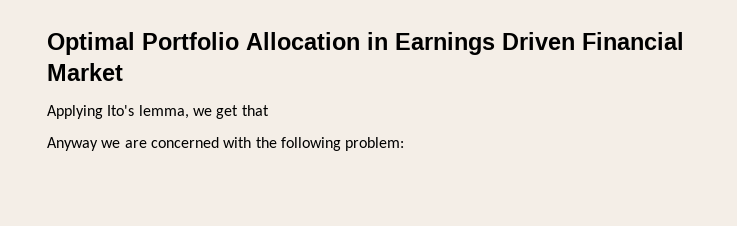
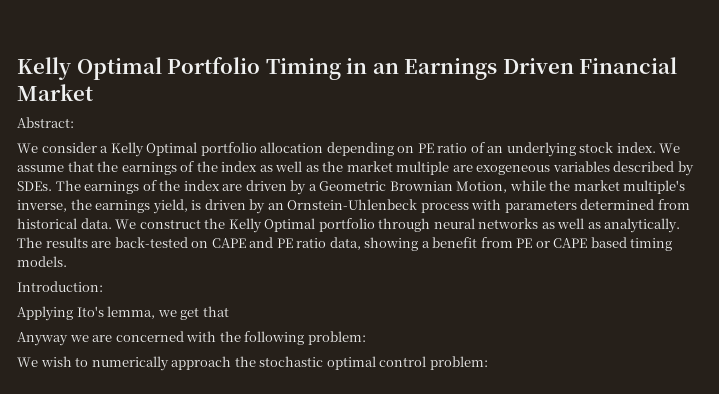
- Optimal Portfolio Allocation in Earnings Driven Financial Market
+ Kelly Optimal Portfolio Timing in an Earnings Driven Financial Market
+ Abstract:
+ We consider a Kelly Optimal portfolio allocation depending on PE ratio of an underlying stock index. We assume that the earnings of the index as well as the market multiple are exogeneous variables described by SDEs. The earnings of the index are driven by a Geometric Brownian Motion, while the market multiple's inverse, the earnings yield, is driven by an Ornstein-Uhlenbeck process with parameters determined from historical data. We construct the Kelly Optimal portfolio through neural networks as well as analytically. The results are back-tested on CAPE and PE ratio data, showing a benefit from PE or CAPE based timing models.
+ Introduction:
+ We wish to numerically approach the stochastic optimal control problem:

